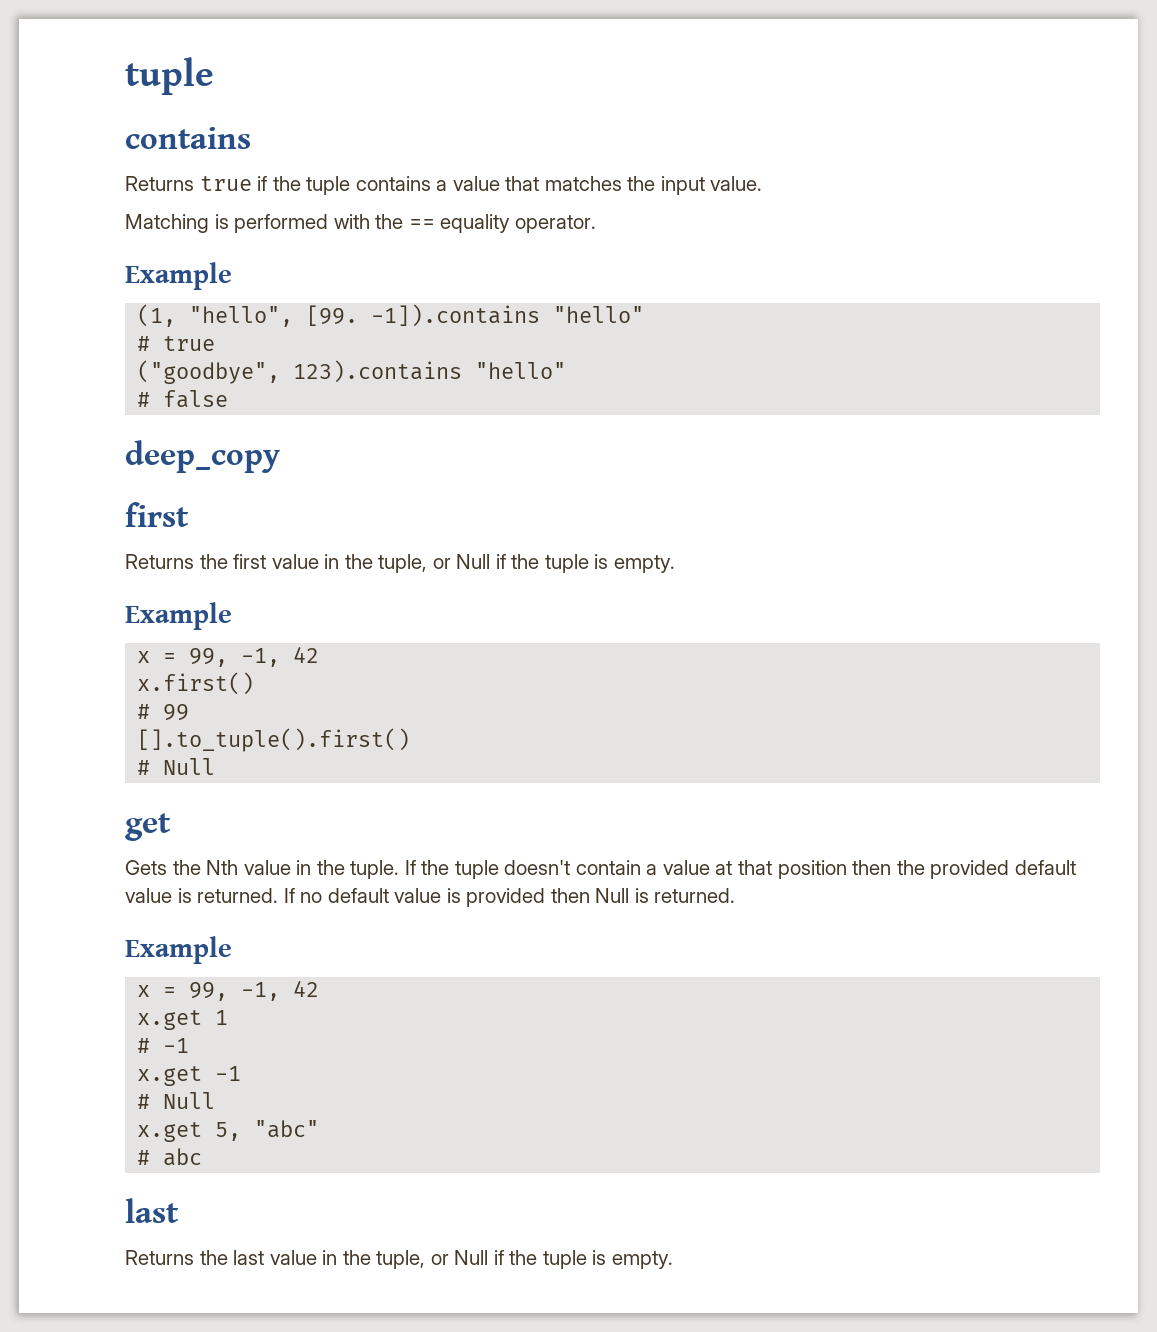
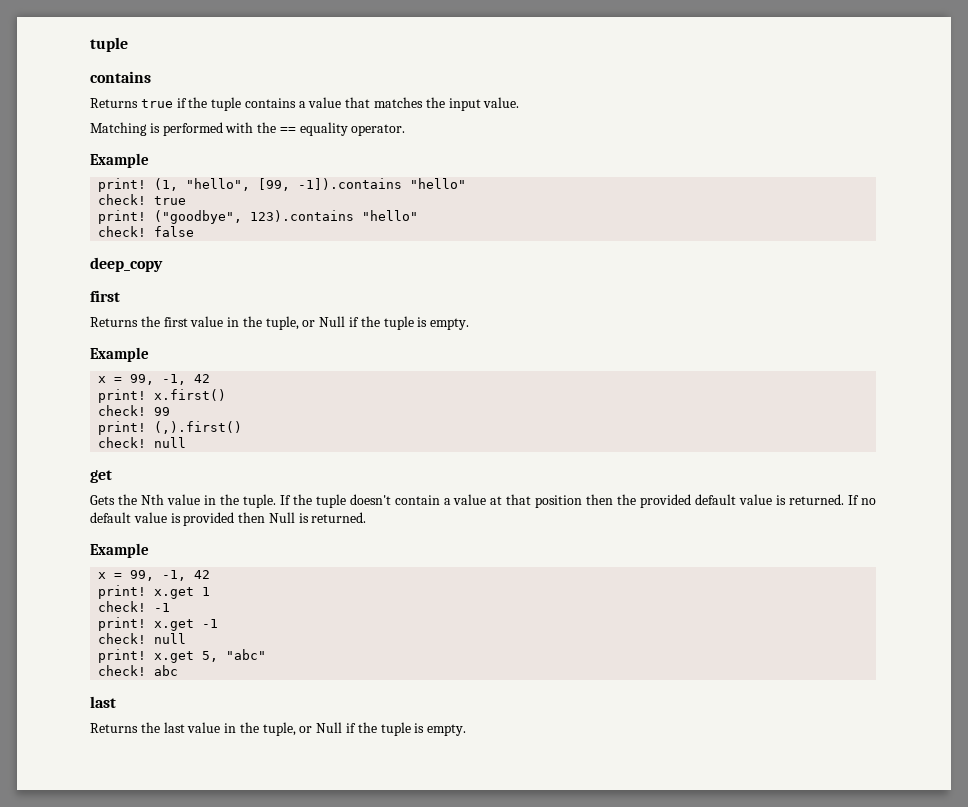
  Matching is performed with the == equality operator.
  Example
- (1, "hello", [99. -1]).contains "hello"
+ print! (1, "hello", [99, -1]).contains "hello"
- # true
- ("goodbye", 123).contains "hello"
+ check! true
+ print! ("goodbye", 123).contains "hello"
- # false
+ check! false
- x.first()
+ print! x.first()
- # 99
+ check! 99
- [].to_tuple().first()
- # Null
+ print! (,).first()
+ check! null
- x.get 1
+ print! x.get 1
- # -1
- x.get -1
- # Null
- x.get 5, "abc"
+ check! -1
+ print! x.get -1
+ check! null
+ print! x.get 5, "abc"
- # abc
+ check! abc

